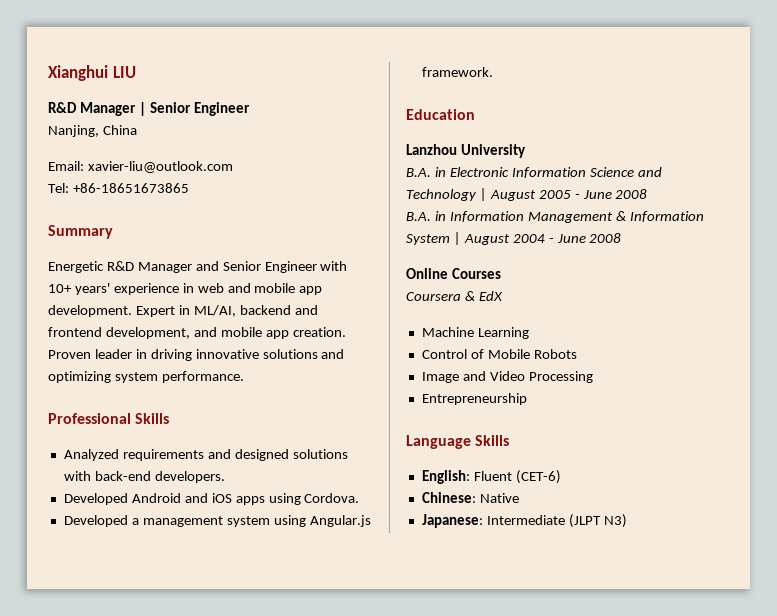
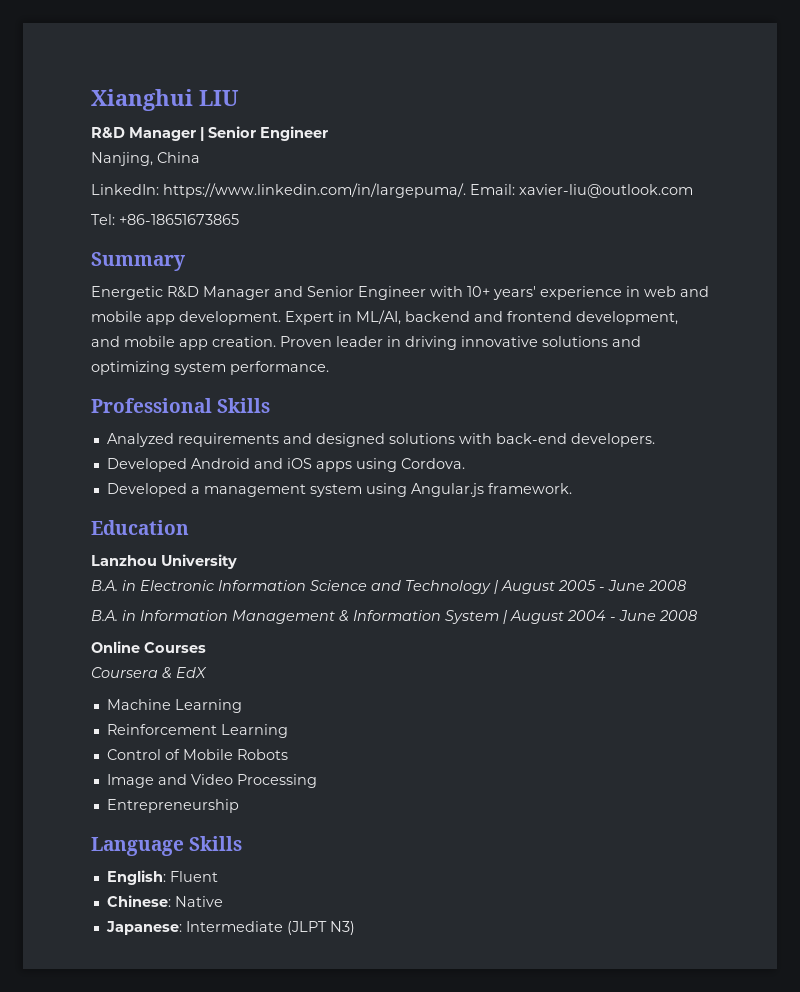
- Email: xavier-liu@outlook.com
+ LinkedIn: https://www.linkedin.com/in/largepuma/. Email: xavier-liu@outlook.com
+ Reinforcement Learning
- English: Fluent (CET-6)
+ English: Fluent

